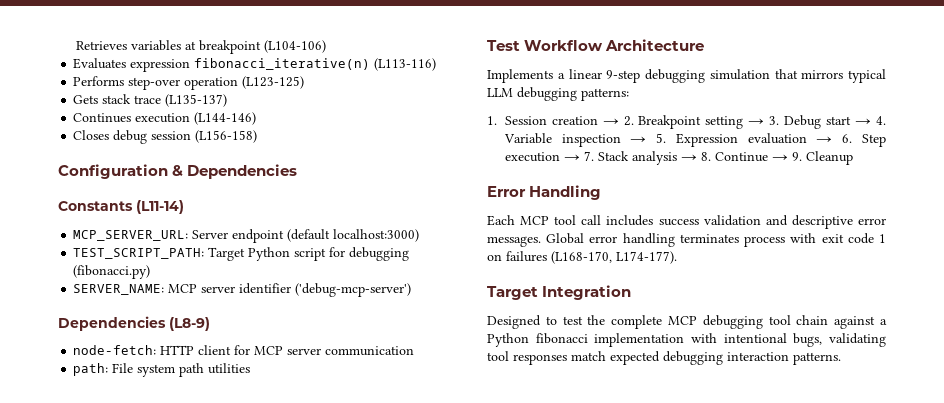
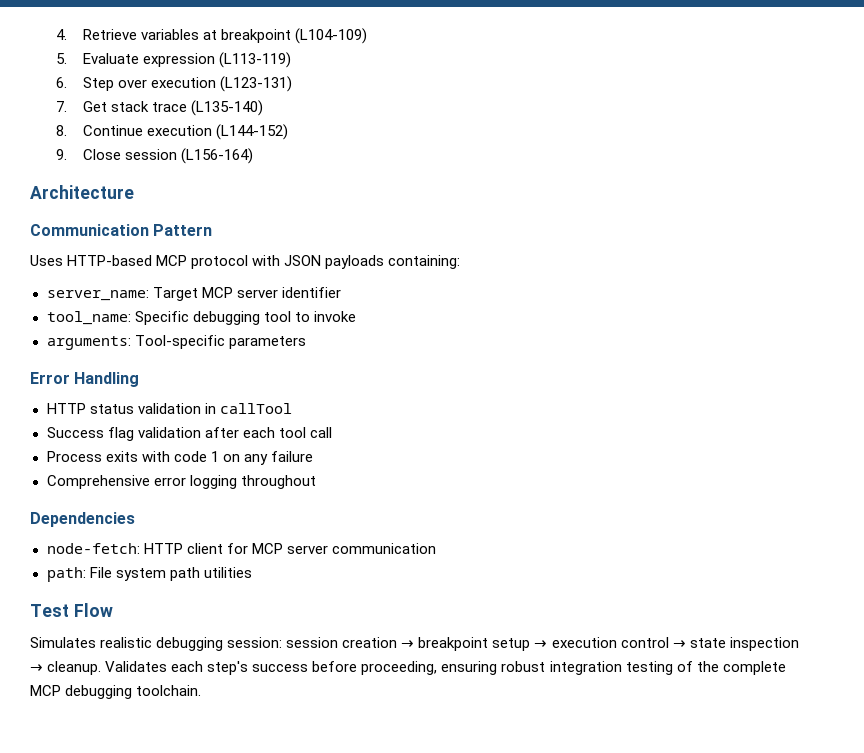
- Retrieves variables at breakpoint (L104-106)
- Evaluates expression fibonacci_iterative(n) (L113-116)
- Performs step-over operation (L123-125)
- Gets stack trace (L135-137)
- Continues execution (L144-146)
- Closes debug session (L156-158)
- Configuration & Dependencies
- Constants (L11-14)
- MCP_SERVER_URL: Server endpoint (default localhost:3000)
- TEST_SCRIPT_PATH: Target Python script for debugging (fibonacci.py)
- SERVER_NAME: MCP server identifier ('debug-mcp-server')
- Dependencies (L8-9)
+ 4. Retrieve variables at breakpoint (L104-109)
+ 5. Evaluate expression (L113-119)
+ 6. Step over execution (L123-131)
+ 7. Get stack trace (L135-140)
+ 8. Continue execution (L144-152)
+ 9. Close session (L156-164)
+ Architecture
+ Communication Pattern
+ Uses HTTP-based MCP protocol with JSON payloads containing:
+ server_name: Target MCP server identifier
+ tool_name: Specific debugging tool to invoke
+ arguments: Tool-specific parameters
+ Error Handling
+ HTTP status validation in callTool
+ Success flag validation after each tool call
+ Process exits with code 1 on any failure
+ Comprehensive error logging throughout
+ Dependencies
- Test Workflow Architecture
- Implements a linear 9-step debugging simulation that mirrors typical LLM debugging patterns:
- 1. Session creation → 2. Breakpoint setting → 3. Debug start → 4. Variable inspection → 5. Expression evaluation → 6. Step execution → 7. Stack analysis → 8. Continue → 9. Cleanup
- Error Handling
- Each MCP tool call includes success validation and descriptive error messages. Global error handling terminates process with exit code 1 on failures (L168-170, L174-177).
- Target Integration
- Designed to test the complete MCP debugging tool chain against a Python fibonacci implementation with intentional bugs, validating tool responses match expected debugging interaction patterns.
+ Test Flow
+ Simulates realistic debugging session: session creation → breakpoint setup → execution control → state inspection → cleanup. Validates each step's success before proceeding, ensuring robust integration testing of the complete MCP debugging toolchain.

